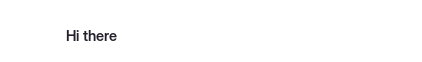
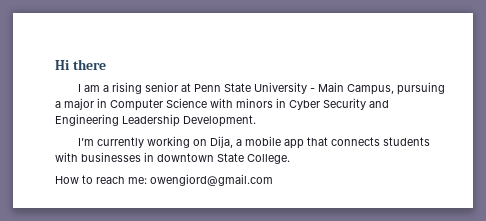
+ I am a rising senior at Penn State University - Main Campus, pursuing a major in Computer Science with minors in Cyber Security and Engineering Leadership Development.
+ I’m currently working on Dija, a mobile app that connects students with businesses in downtown State College.
+ How to reach me: owengiord@gmail.com

